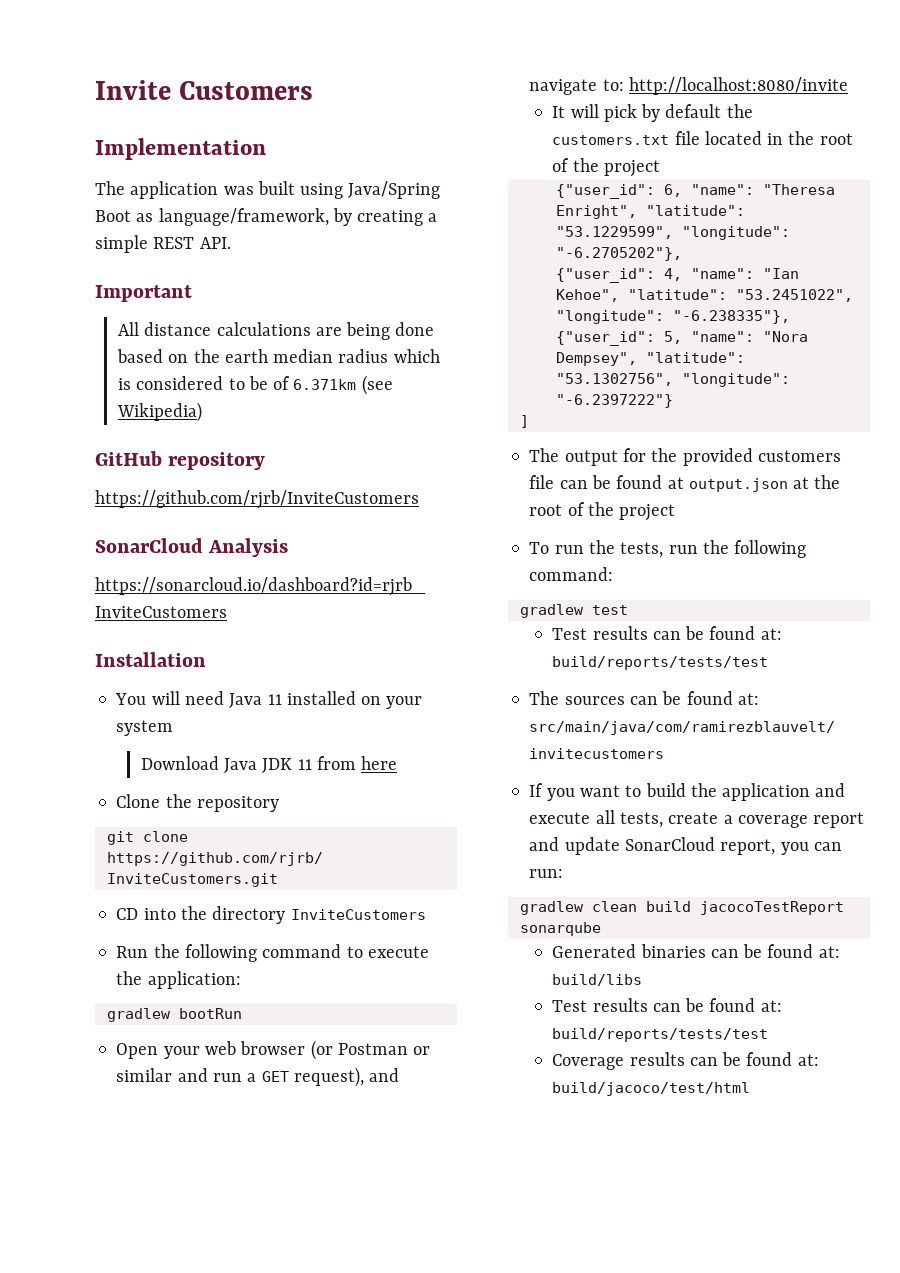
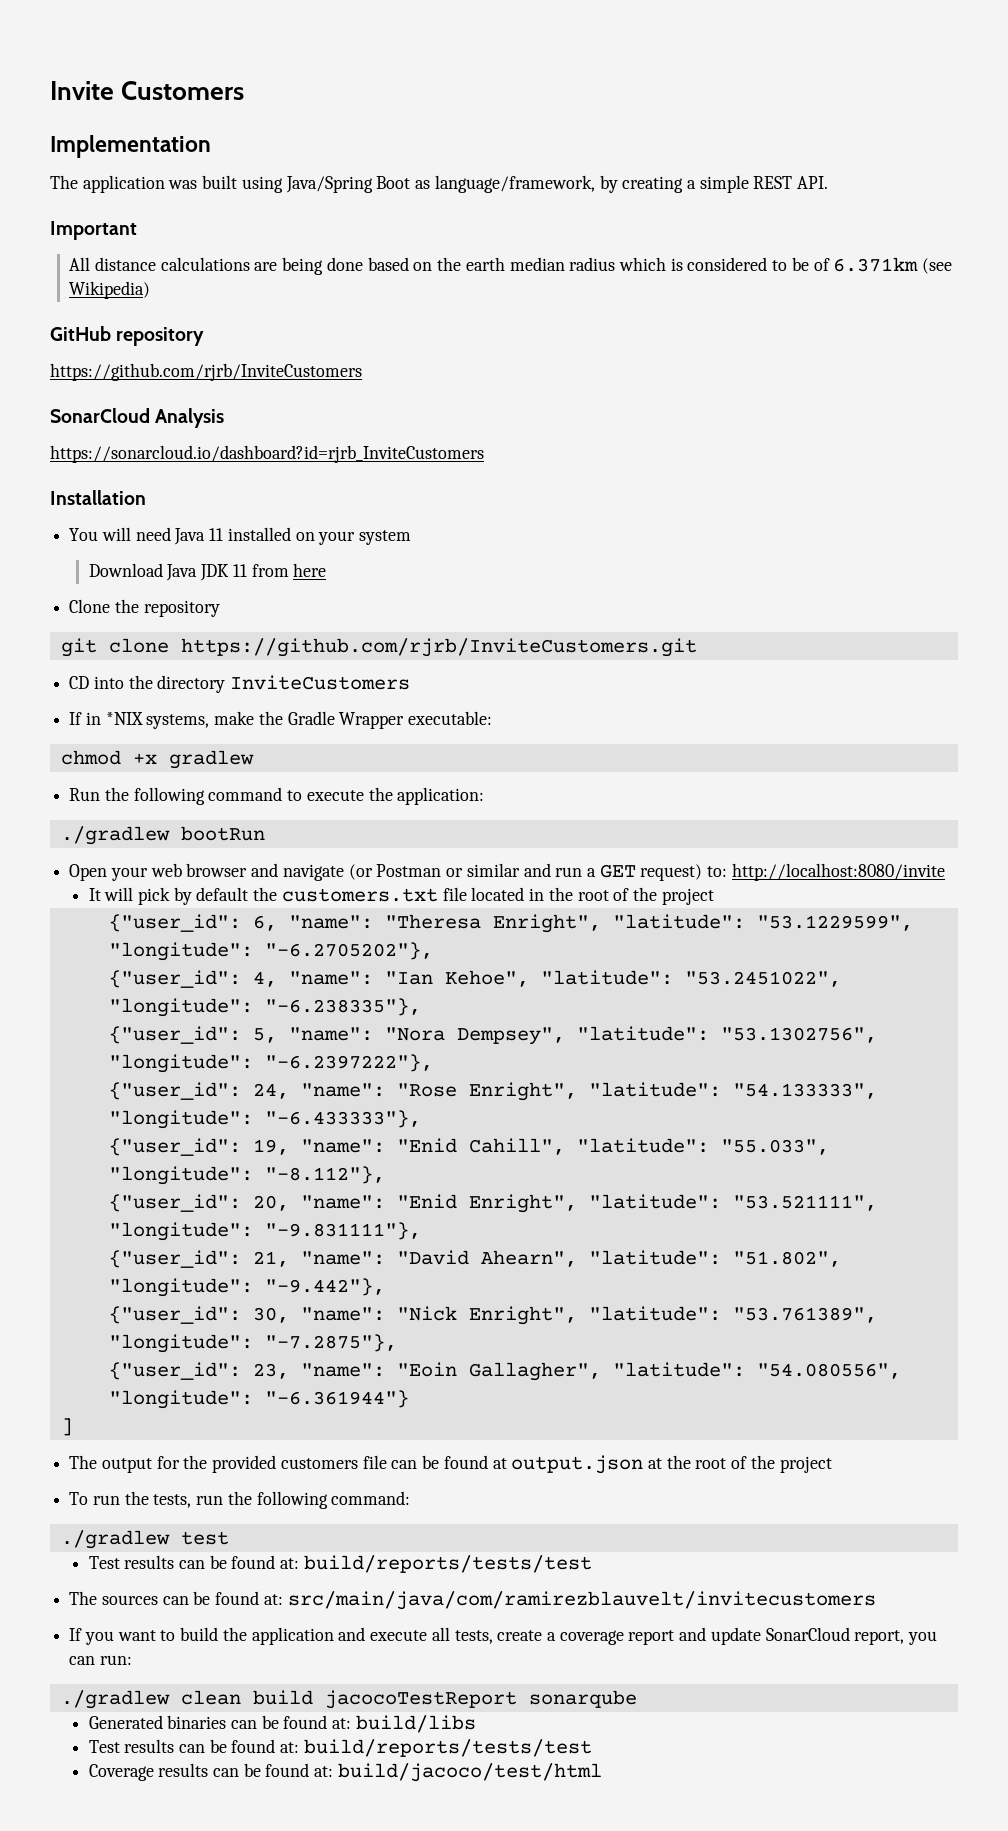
+ If in *NIX systems, make the Gradle Wrapper executable:
+ chmod +x gradlew
- gradlew bootRun
+ ./gradlew bootRun
- Open your web browser (or Postman or similar and run a GET request), and navigate to: http://localhost:8080/invite
+ Open your web browser and navigate (or Postman or similar and run a GET request) to: http://localhost:8080/invite
- {"user_id": 5, "name": "Nora Dempsey", "latitude": "53.1302756", "longitude": "-6.2397222"}
+ {"user_id": 5, "name": "Nora Dempsey", "latitude": "53.1302756", "longitude": "-6.2397222"},
+ {"user_id": 24, "name": "Rose Enright", "latitude": "54.133333", "longitude": "-6.433333"},
+ {"user_id": 19, "name": "Enid Cahill", "latitude": "55.033", "longitude": "-8.112"},
+ {"user_id": 20, "name": "Enid Enright", "latitude": "53.521111", "longitude": "-9.831111"},
+ {"user_id": 21, "name": "David Ahearn", "latitude": "51.802", "longitude": "-9.442"},
+ {"user_id": 30, "name": "Nick Enright", "latitude": "53.761389", "longitude": "-7.2875"},
+ {"user_id": 23, "name": "Eoin Gallagher", "latitude": "54.080556", "longitude": "-6.361944"}
- gradlew test
+ ./gradlew test
- gradlew clean build jacocoTestReport sonarqube
+ ./gradlew clean build jacocoTestReport sonarqube

